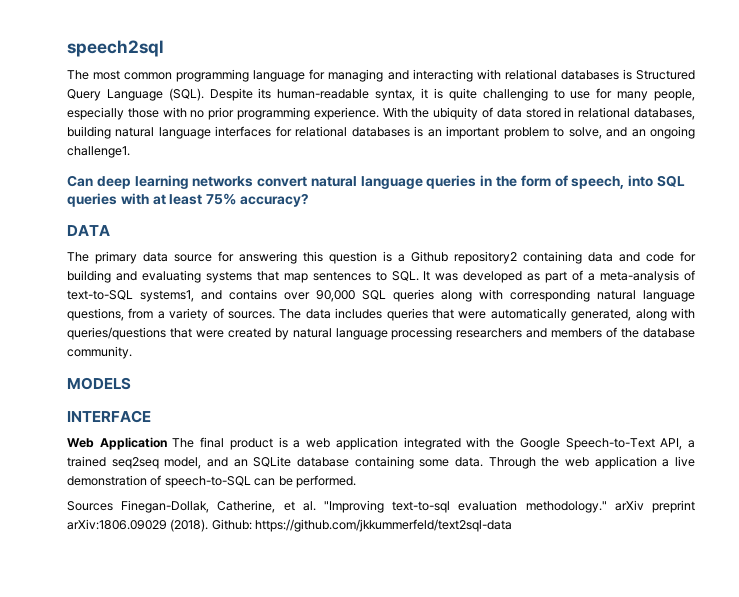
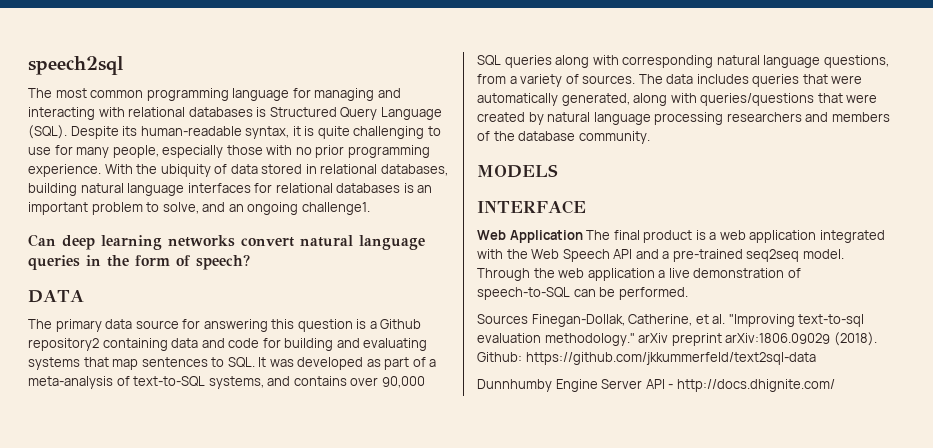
- Can deep learning networks convert natural language queries in the form of speech, into SQL queries with at least 75% accuracy?
+ Can deep learning networks convert natural language queries in the form of speech?
- The primary data source for answering this question is a Github repository2 containing data and code for building and evaluating systems that map sentences to SQL. It was developed as part of a meta-analysis of text-to-SQL systems1, and contains over 90,000 SQL queries along with corresponding natural language questions, from a variety of sources.
+ The primary data source for answering this question is a Github repository2 containing data and code for building and evaluating systems that map sentences to SQL. It was developed as part of a meta-analysis of text-to-SQL systems, and contains over 90,000 SQL queries along with corresponding natural language questions, from a variety of sources.
- Web Application The final product is a web application integrated with the Google Speech-to-Text API, a trained seq2seq model, and an SQLite database containing some data.
+ Web Application The final product is a web application integrated with the Web Speech API and a pre-trained seq2seq model.
+ Dunnhumby Engine Server API - http://docs.dhignite.com/

